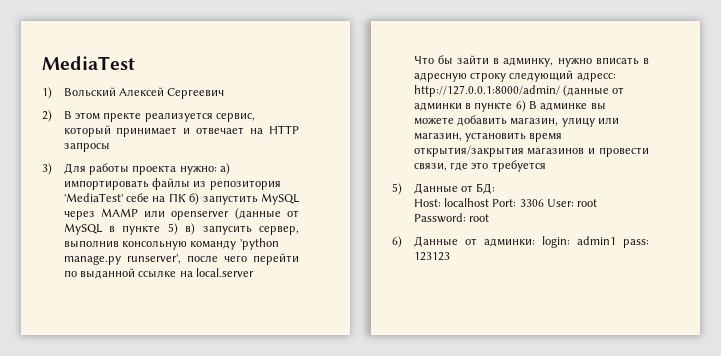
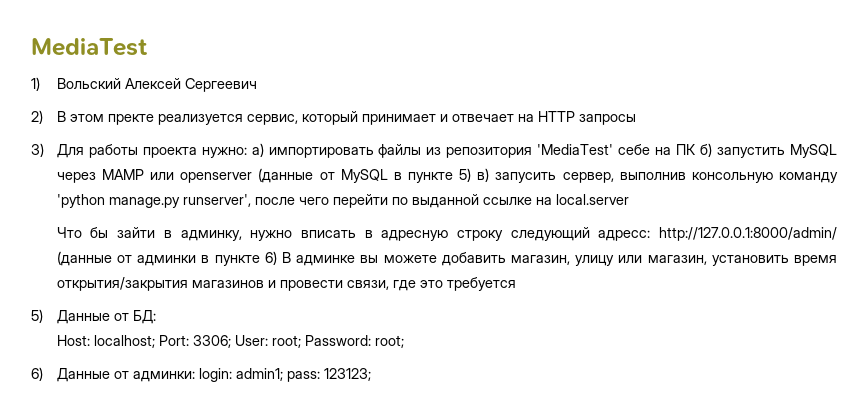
- Host: localhost Port: 3306 User: root Password: root
+ Host: localhost; Port: 3306; User: root; Password: root;
- 6) Данные от админки: login: admin1 pass: 123123
+ 6) Данные от админки: login: admin1; pass: 123123;

